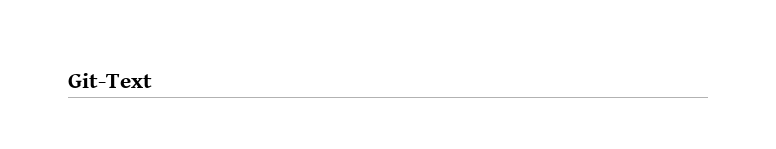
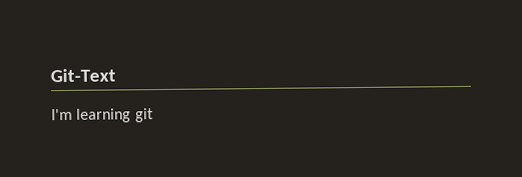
+ I'm learning git

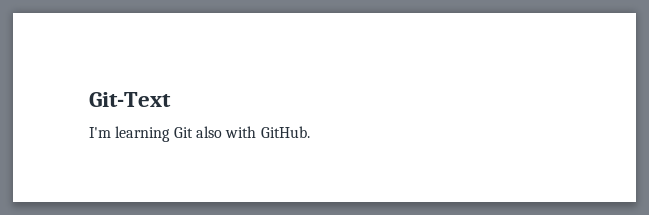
- I'm learning git
+ I'm learning Git also with GitHub.

